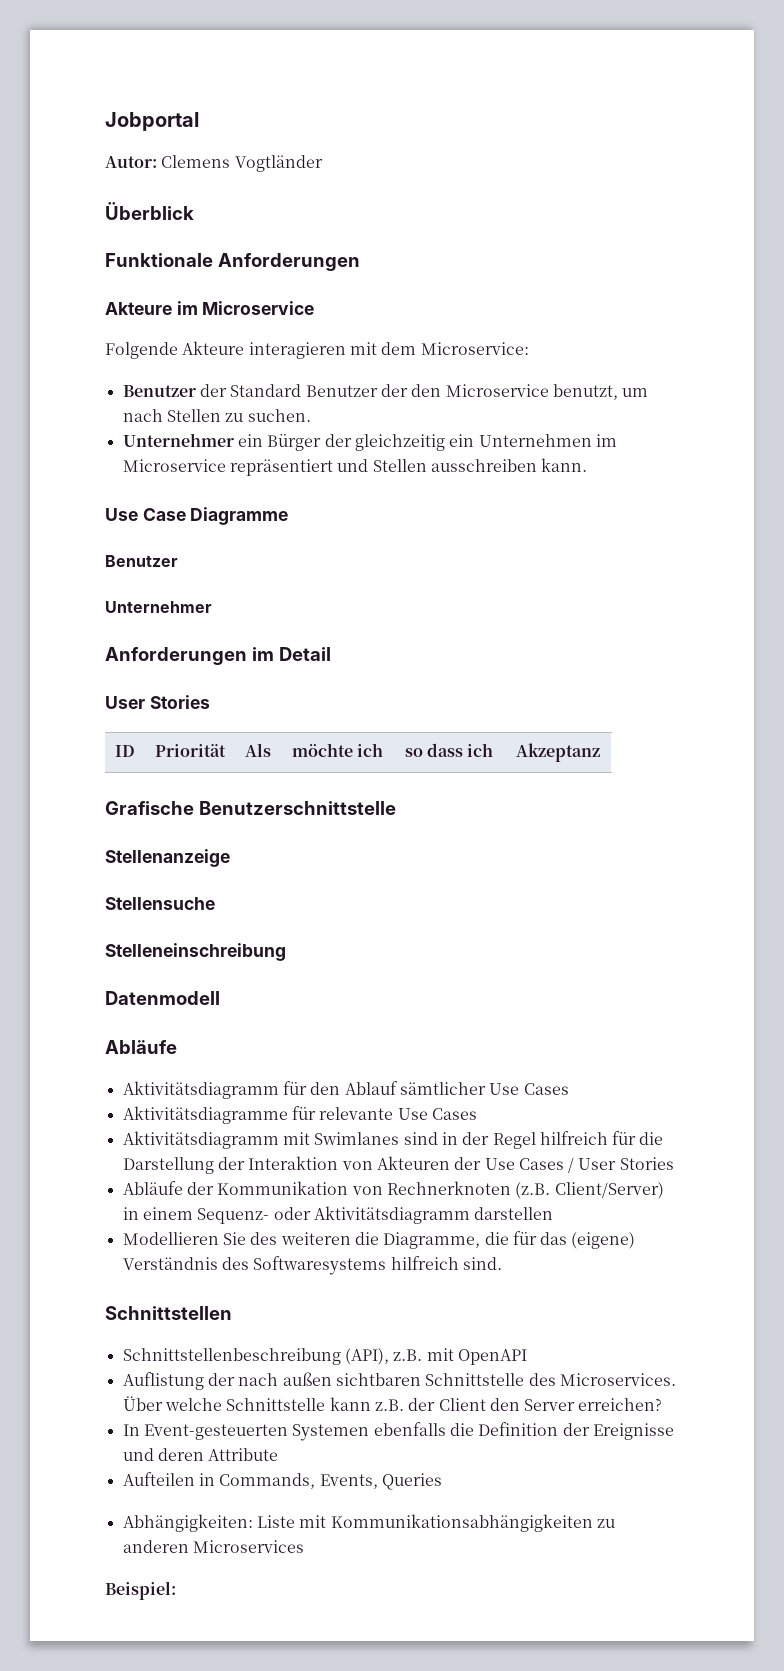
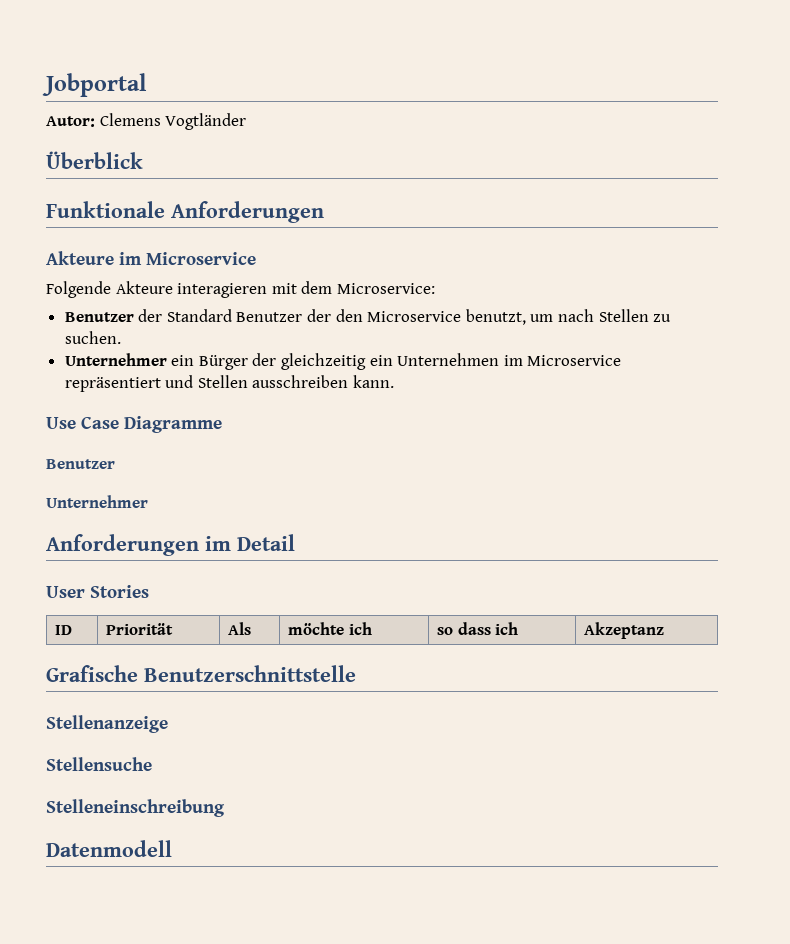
  Datenmodell
- Abläufe
- Aktivitätsdiagramm für den Ablauf sämtlicher Use Cases
- Aktivitätsdiagramme für relevante Use Cases
- Aktivitätsdiagramm mit Swimlanes sind in der Regel hilfreich für die Darstellung der Interaktion von Akteuren der Use Cases / User Stories
- Abläufe der Kommunikation von Rechnerknoten (z.B. Client/Server) in einem Sequenz- oder Aktivitätsdiagramm darstellen
- Modellieren Sie des weiteren die Diagramme, die für das (eigene) Verständnis des Softwaresystems hilfreich sind.
- Schnittstellen
- Schnittstellenbeschreibung (API), z.B. mit OpenAPI
- Auflistung der nach außen sichtbaren Schnittstelle des Microservices. Über welche Schnittstelle kann z.B. der Client den Server erreichen?
- In Event-gesteuerten Systemen ebenfalls die Definition der Ereignisse und deren Attribute
- Aufteilen in Commands, Events, Queries
- Abhängigkeiten: Liste mit Kommunikationsabhängigkeiten zu anderen Microservices
- Beispiel:

